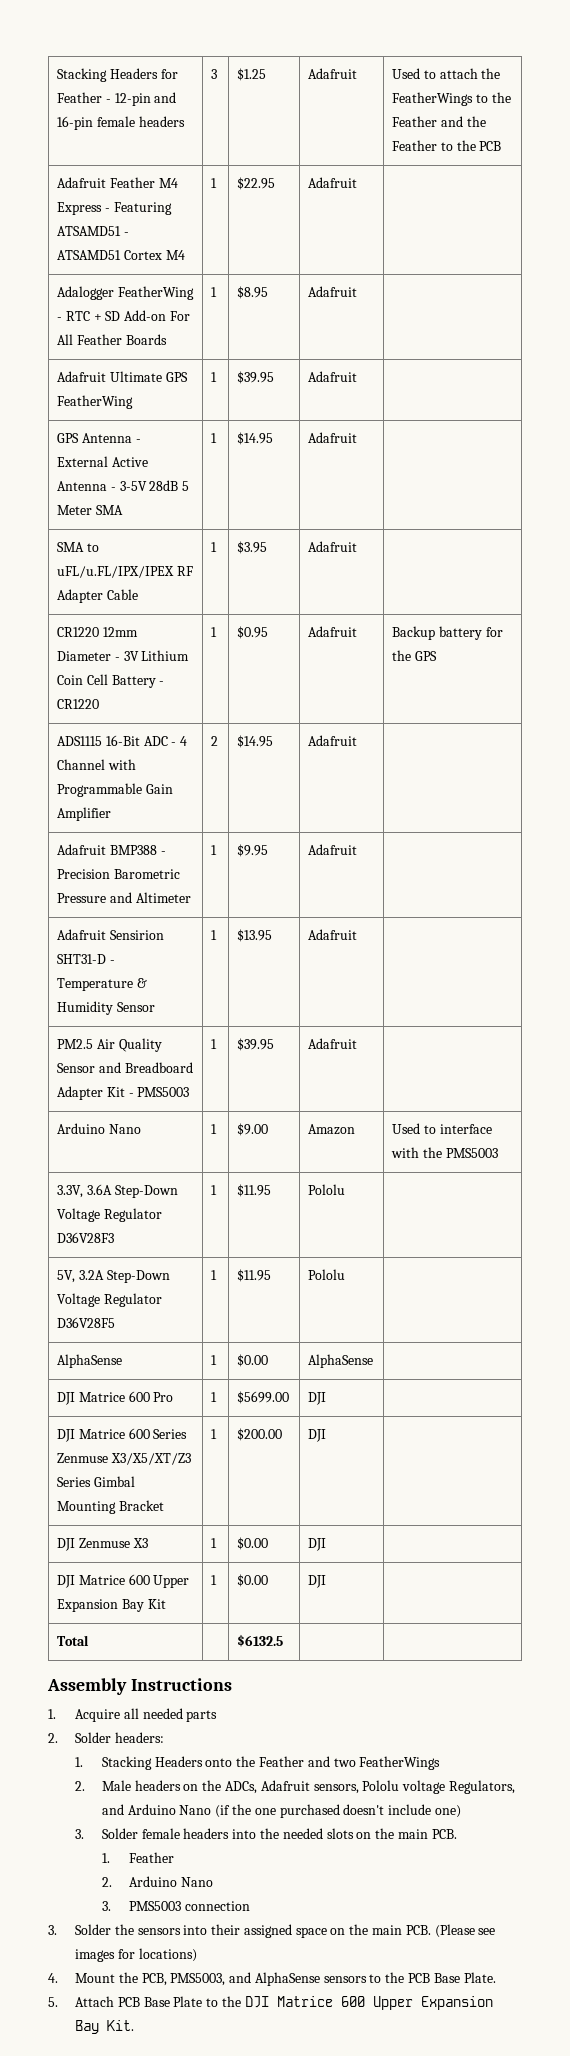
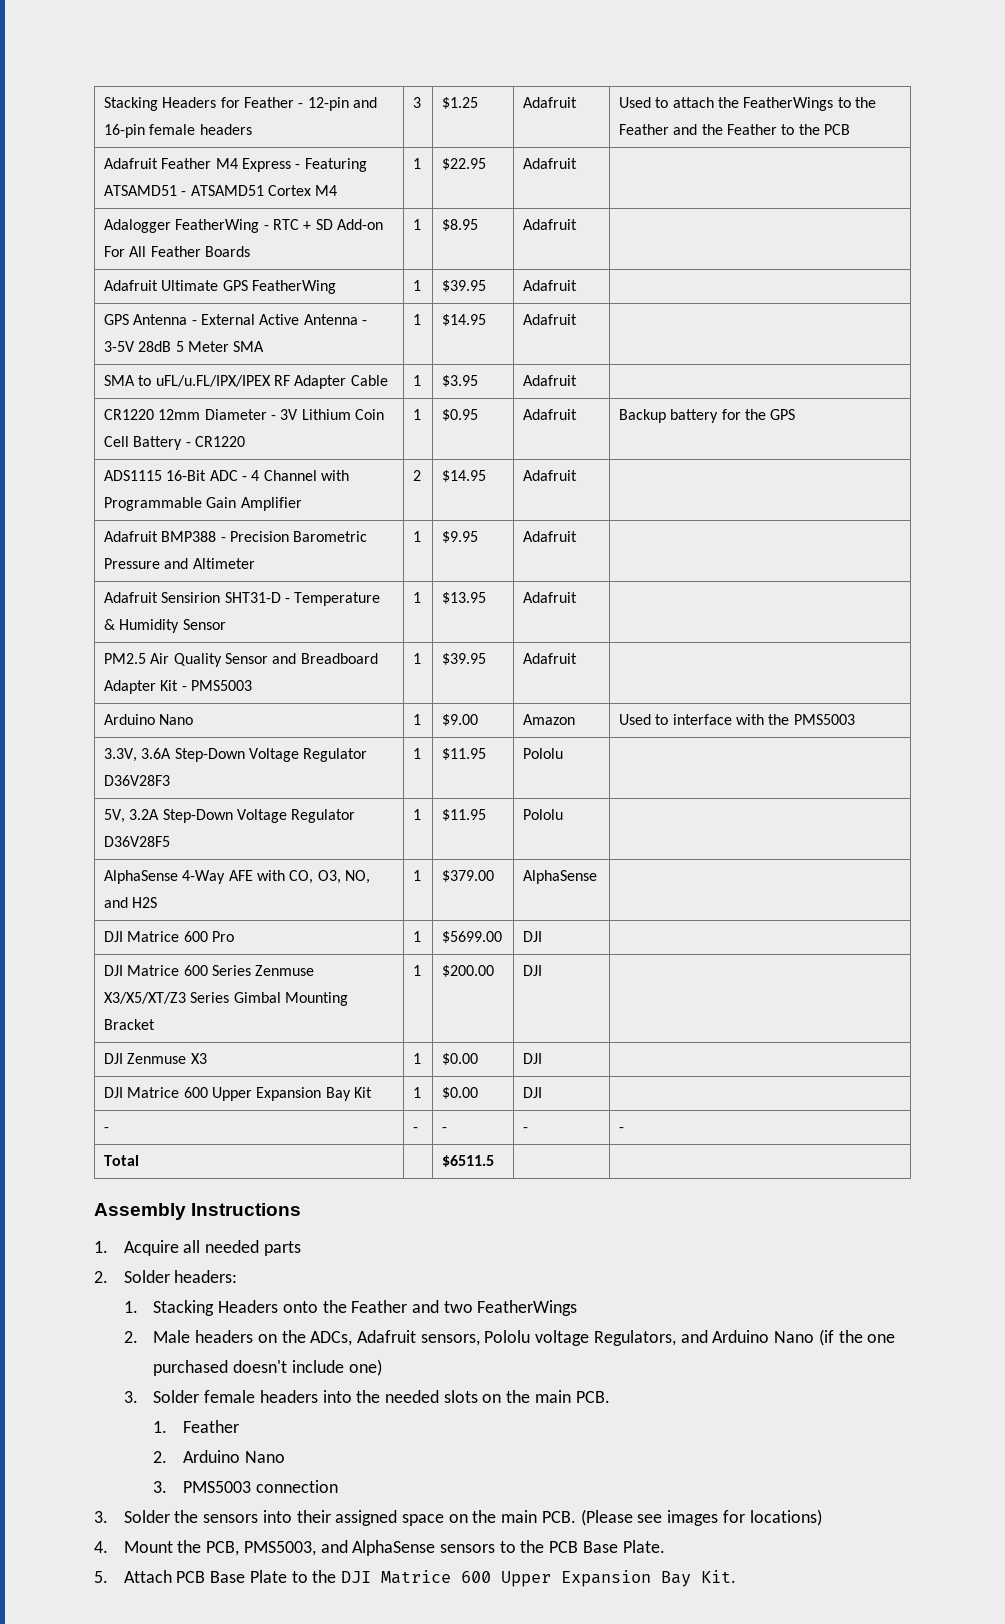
- AlphaSense | 1 | $0.00 | AlphaSense |
+ AlphaSense 4-Way AFE with CO, O3, NO, and H2S | 1 | $379.00 | AlphaSense |
+ - | - | - | - | -
- Total | | $6132.5 | |
+ Total | | $6511.5 | |

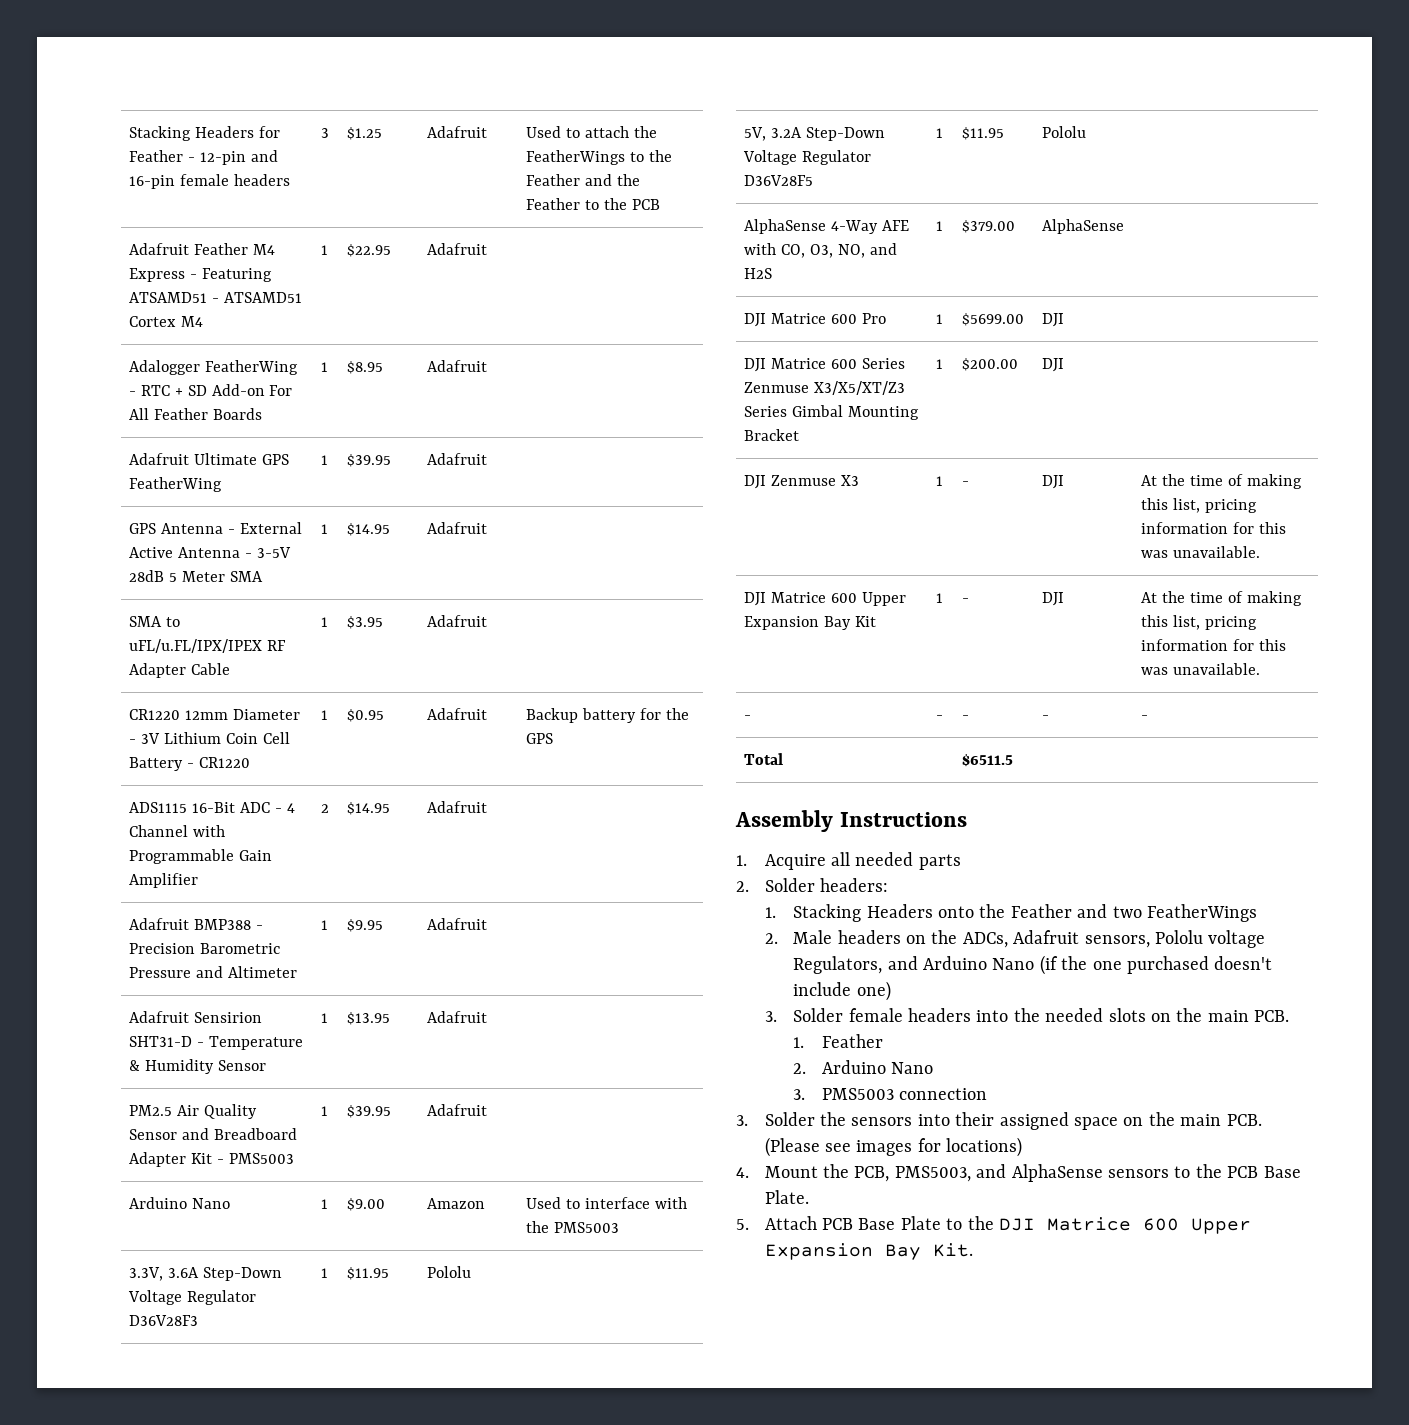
- DJI Zenmuse X3 | 1 | $0.00 | DJI |
+ DJI Zenmuse X3 | 1 | - | DJI | At the time of making this list, pricing information for this was unavailable.
- DJI Matrice 600 Upper Expansion Bay Kit | 1 | $0.00 | DJI |
+ DJI Matrice 600 Upper Expansion Bay Kit | 1 | - | DJI | At the time of making this list, pricing information for this was unavailable.

